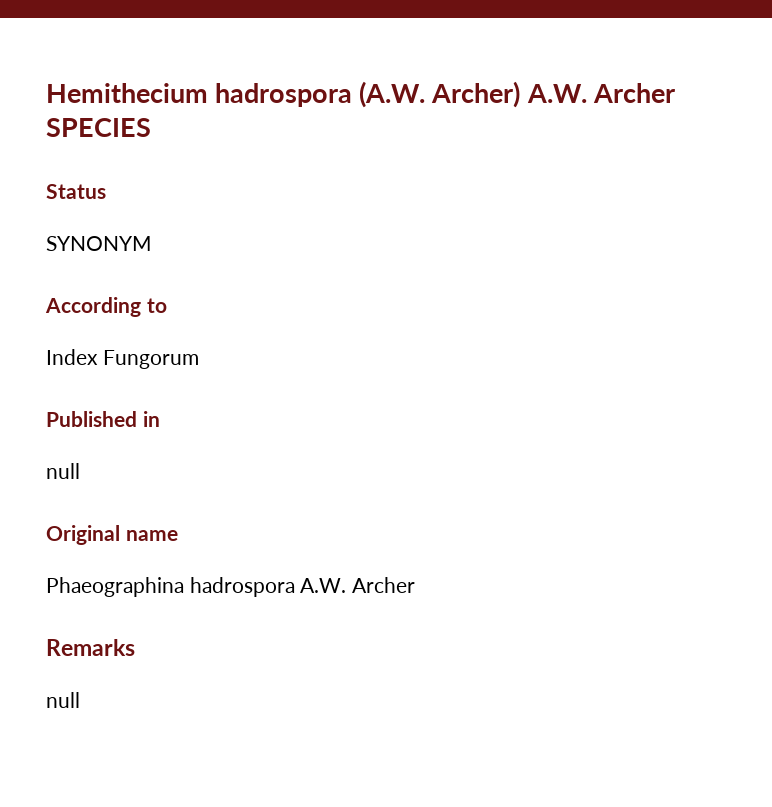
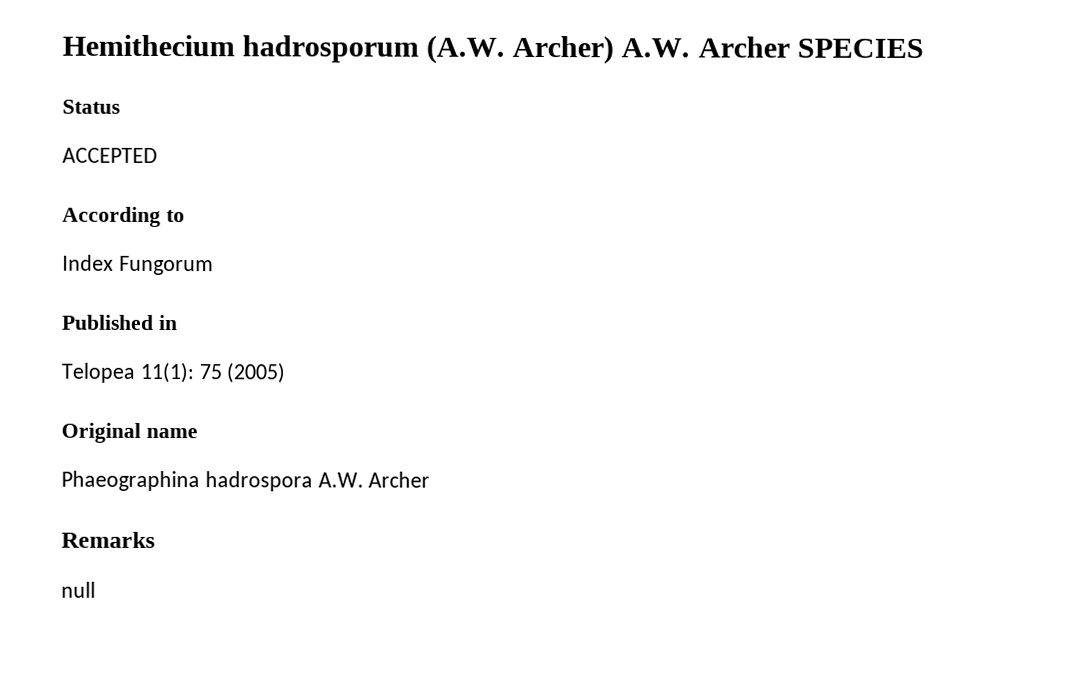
- Hemithecium hadrospora (A.W. Archer) A.W. Archer SPECIES
+ Hemithecium hadrosporum (A.W. Archer) A.W. Archer SPECIES
- SYNONYM
+ ACCEPTED
  Published in
- null
+ Telopea 11(1): 75 (2005)

